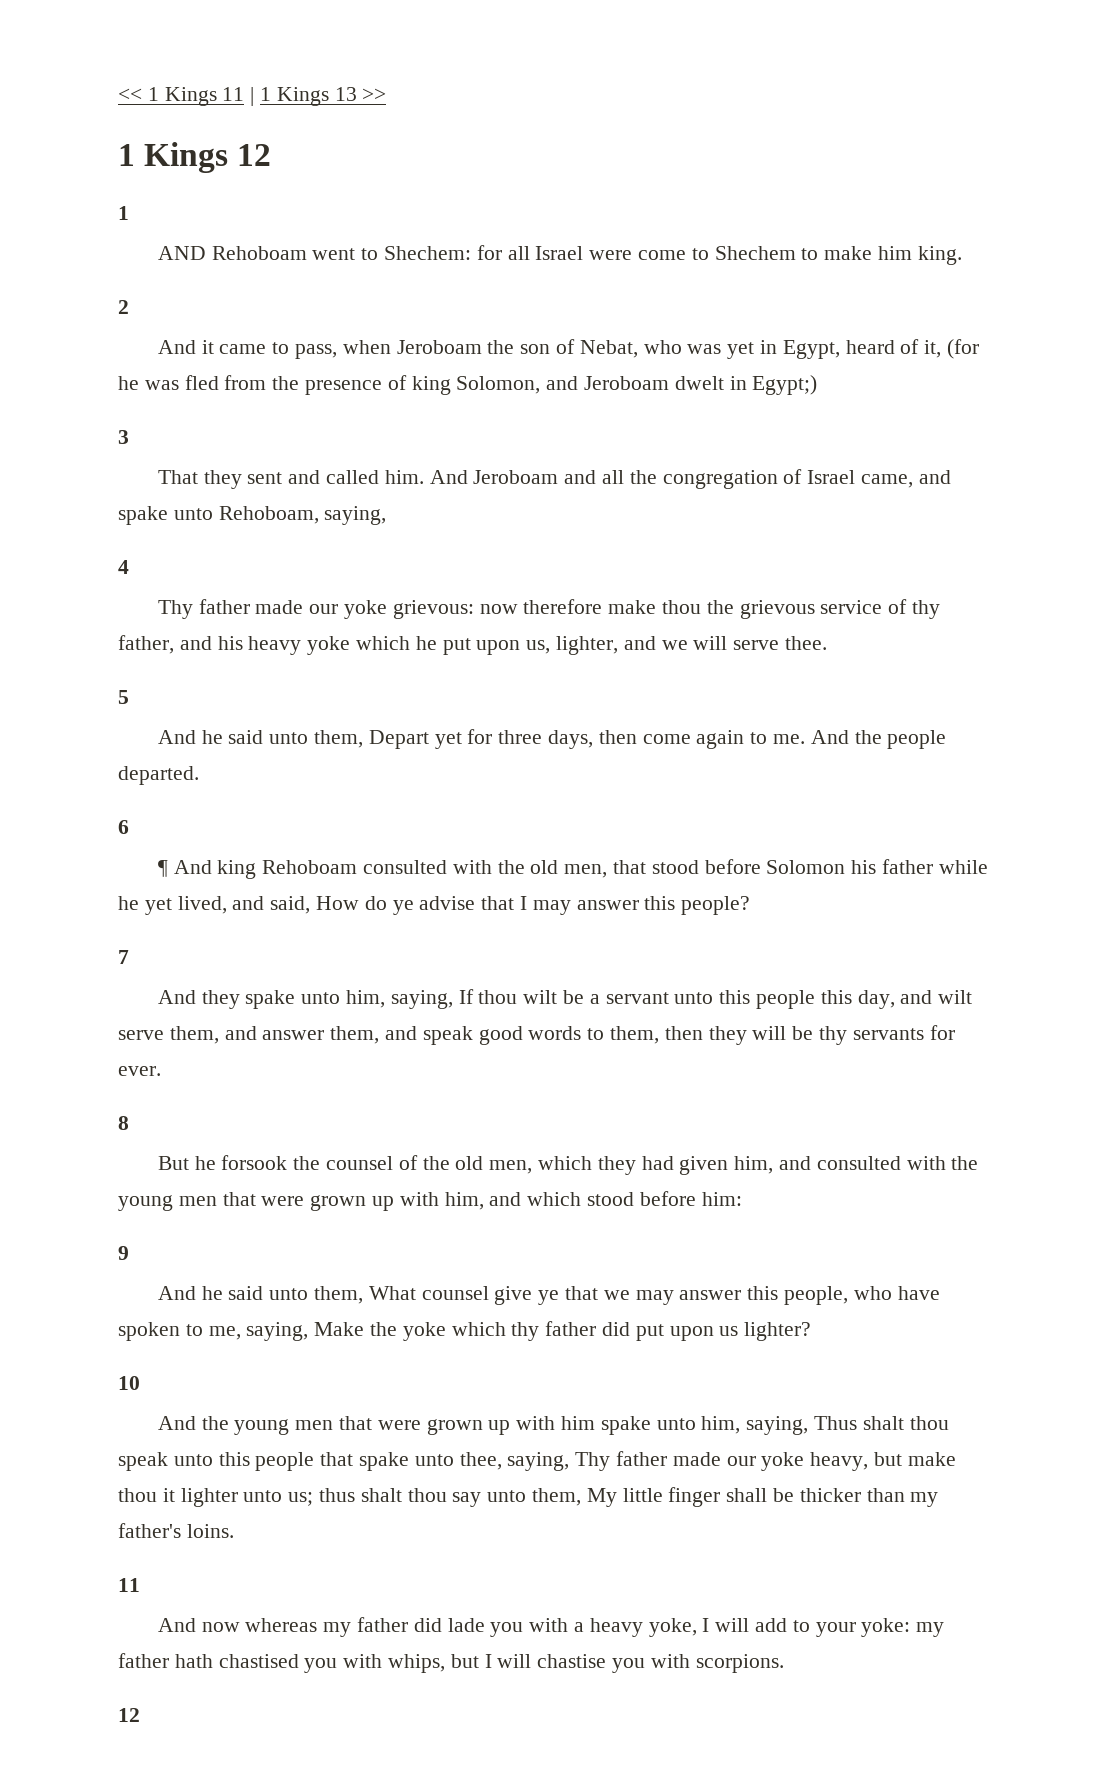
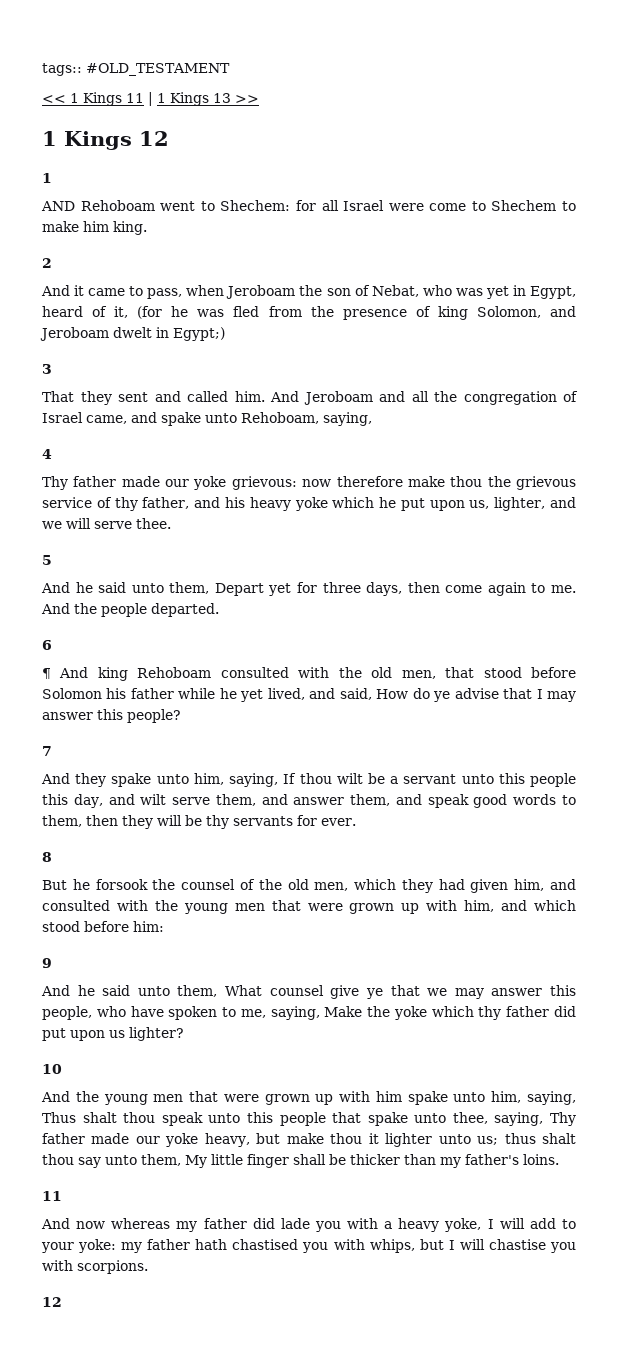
+ tags:: #OLD_TESTAMENT

